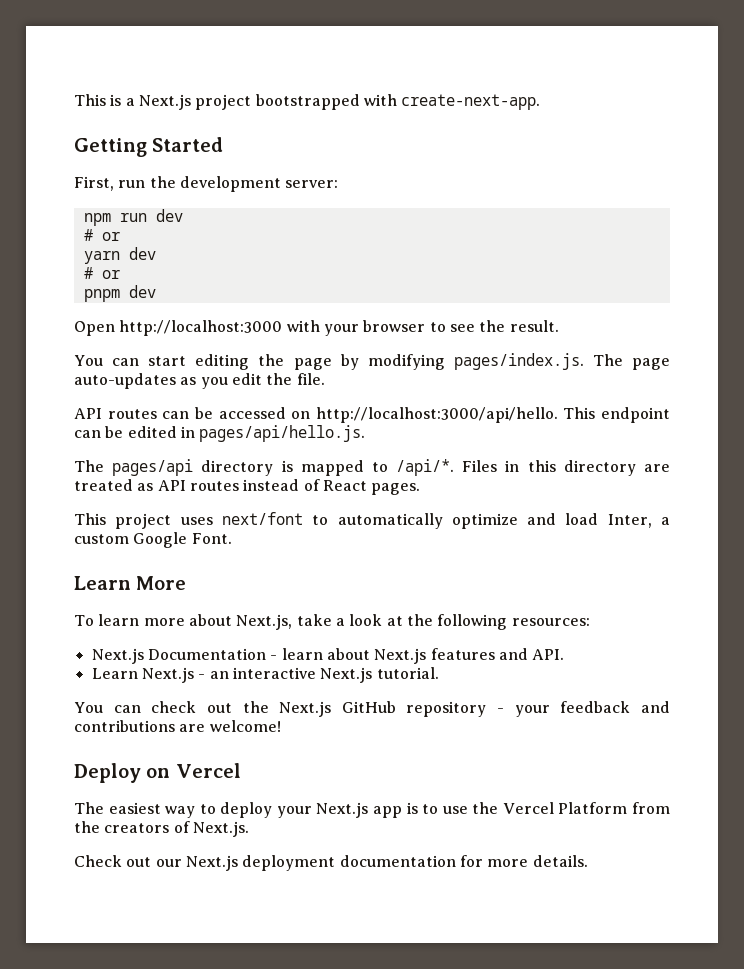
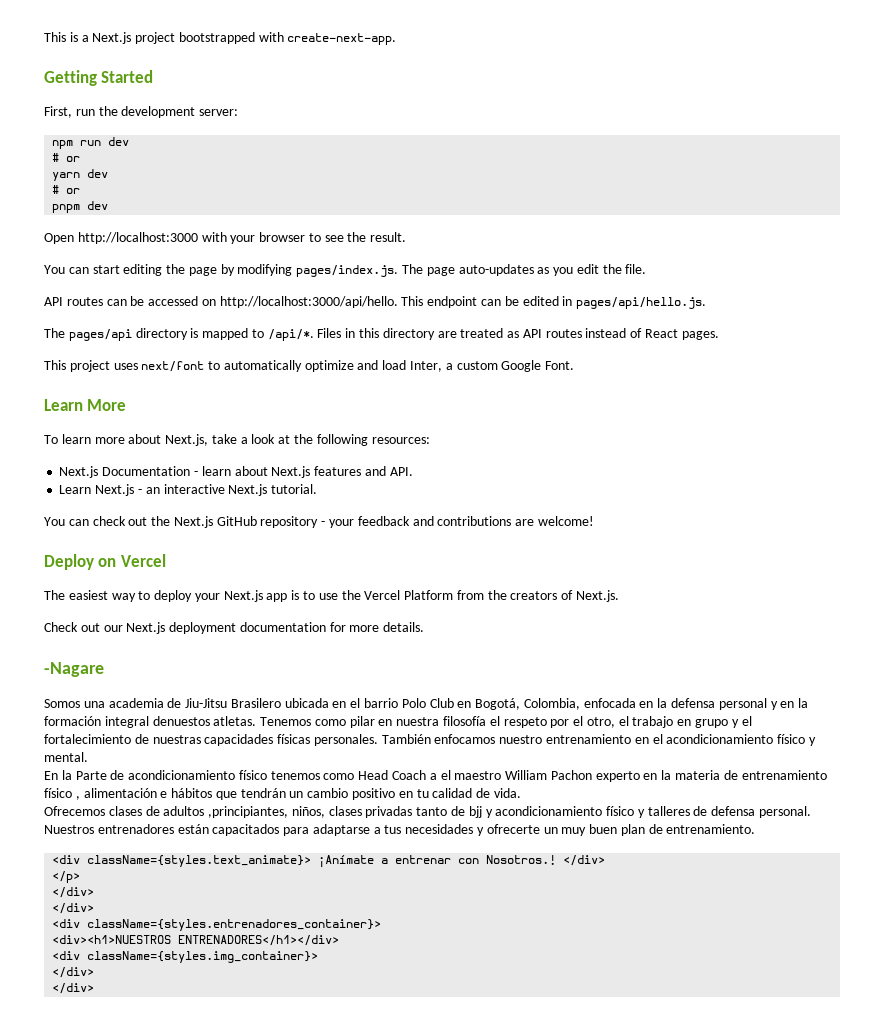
+ -Nagare
+ Somos una academia de Jiu-Jitsu Brasilero ubicada en el barrio Polo Club en Bogotá, Colombia, enfocada en la defensa personal y en la formación integral denuestos atletas. Tenemos como pilar en nuestra filosofía el respeto por el otro, el trabajo en grupo y el fortalecimiento de nuestras capacidades físicas personales. También enfocamos nuestro entrenamiento en el acondicionamiento físico y mental.
+ En la Parte de acondicionamiento físico tenemos como Head Coach a el maestro William Pachon experto en la materia de entrenamiento físico , alimentación e hábitos que tendrán un cambio positivo en tu calidad de vida.
+ Ofrecemos clases de adultos ,principiantes, niños, clases privadas tanto de bjj y acondicionamiento físico y talleres de defensa personal. Nuestros entrenadores están capacitados para adaptarse a tus necesidades y ofrecerte un muy buen plan de entrenamiento.
+ <div className={styles.text_animate}> ¡Anímate a entrenar con Nosotros.! </div>
+ </p>
+ </div>
+ </div>
+ <div className={styles.entrenadores_container}>
+ <div><h1>NUESTROS ENTRENADORES</h1></div>
+ <div className={styles.img_container}>
+ </div>
+ </div>

